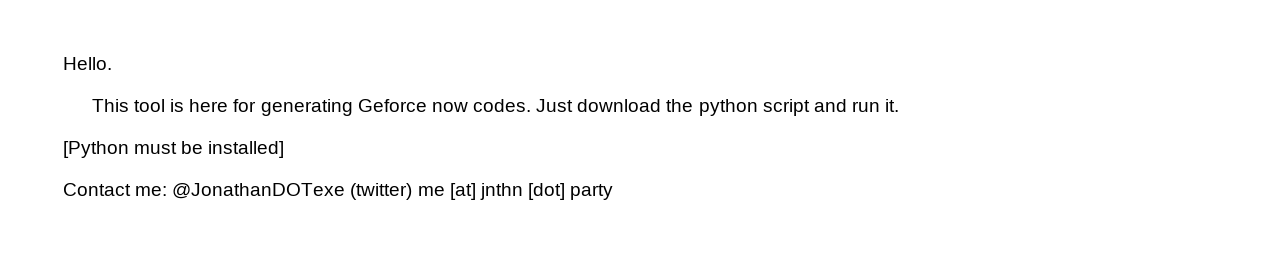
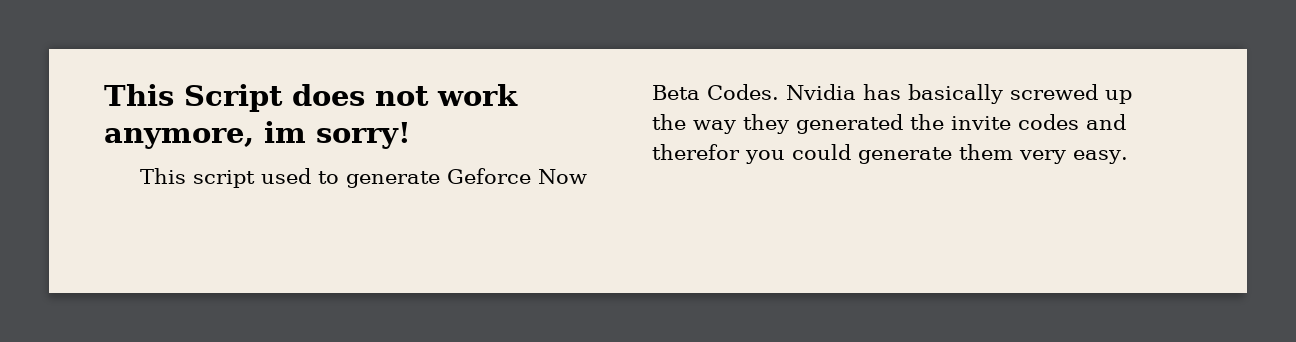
- Hello.
- This tool is here for generating Geforce now codes. Just download the python script and run it.
- [Python must be installed]
- Contact me: @JonathanDOTexe (twitter) me [at] jnthn [dot] party
+ This Script does not work anymore, im sorry!
+ This script used to generate Geforce Now Beta Codes. Nvidia has basically screwed up the way they generated the invite codes and therefor you could generate them very easy.

